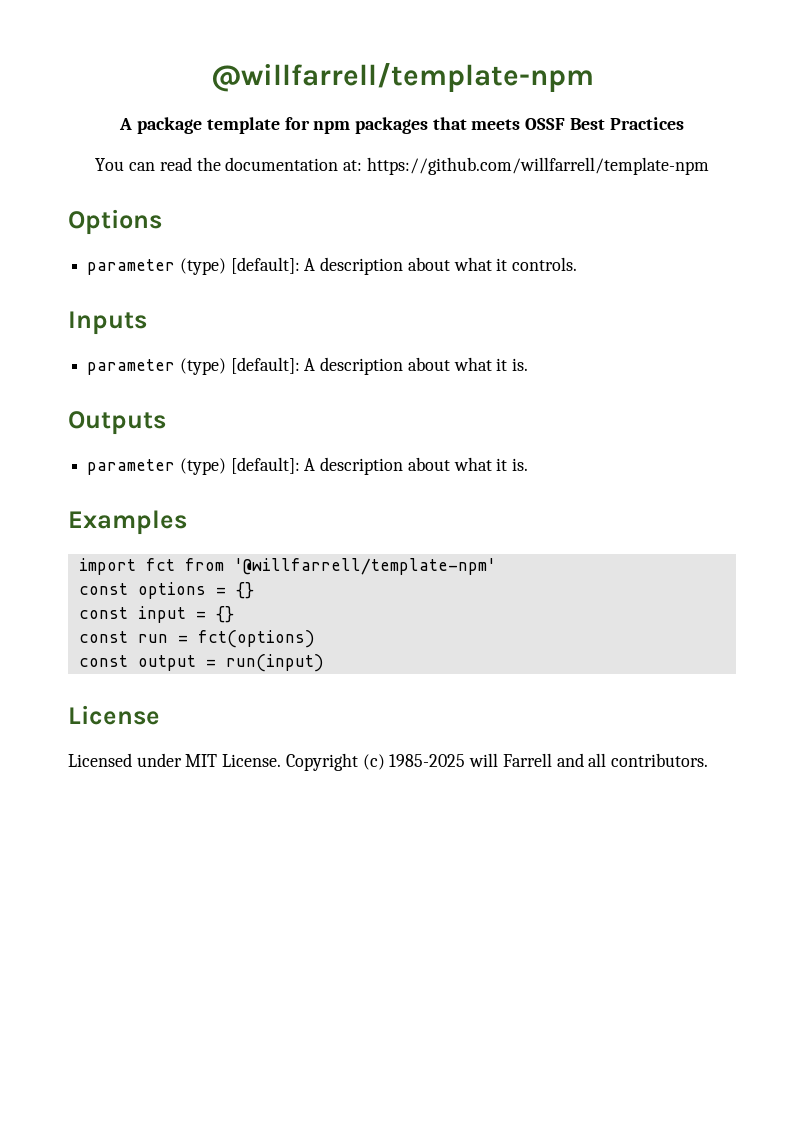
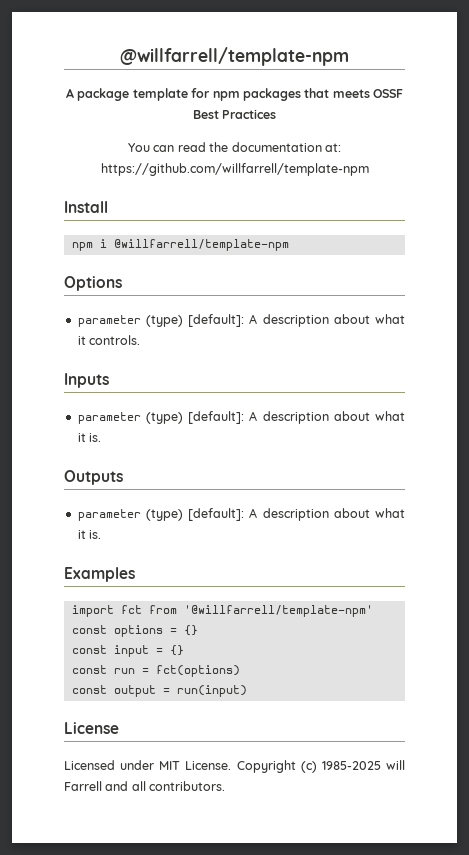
+ Install
+ npm i @willfarrell/template-npm

